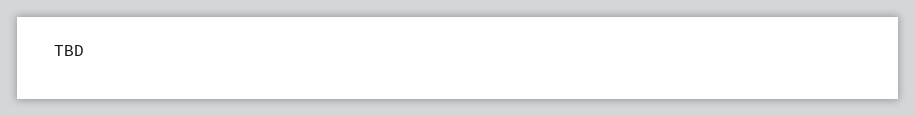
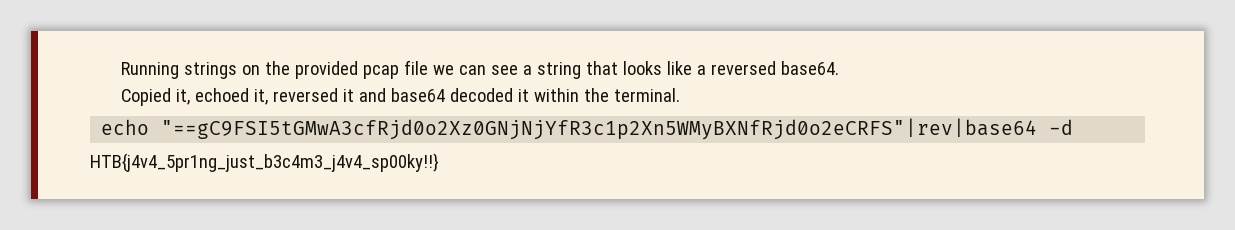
- TBD
+ Running strings on the provided pcap file we can see a string that looks like a reversed base64.
+ Copied it, echoed it, reversed it and base64 decoded it within the terminal.
+ echo "==gC9FSI5tGMwA3cfRjd0o2Xz0GNjNjYfR3c1p2Xn5WMyBXNfRjd0o2eCRFS"|rev|base64 -d
+ HTB{j4v4_5pr1ng_just_b3c4m3_j4v4_sp00ky!!}

